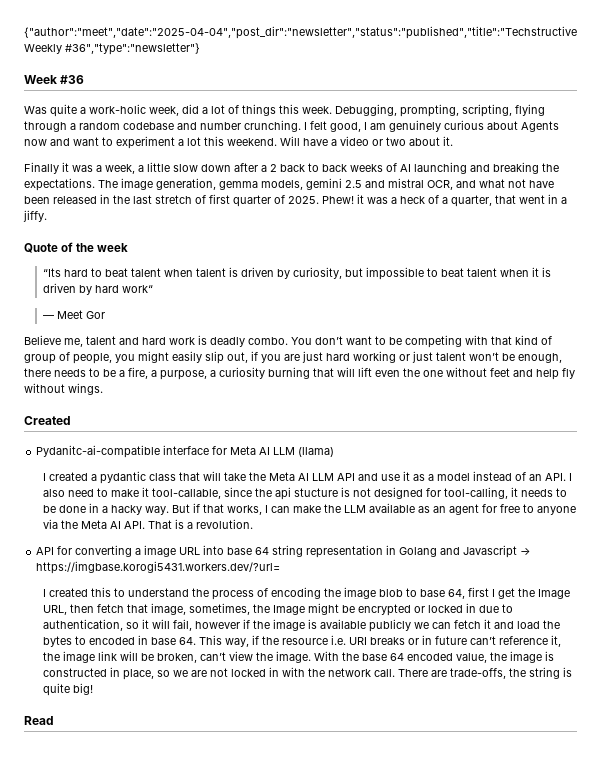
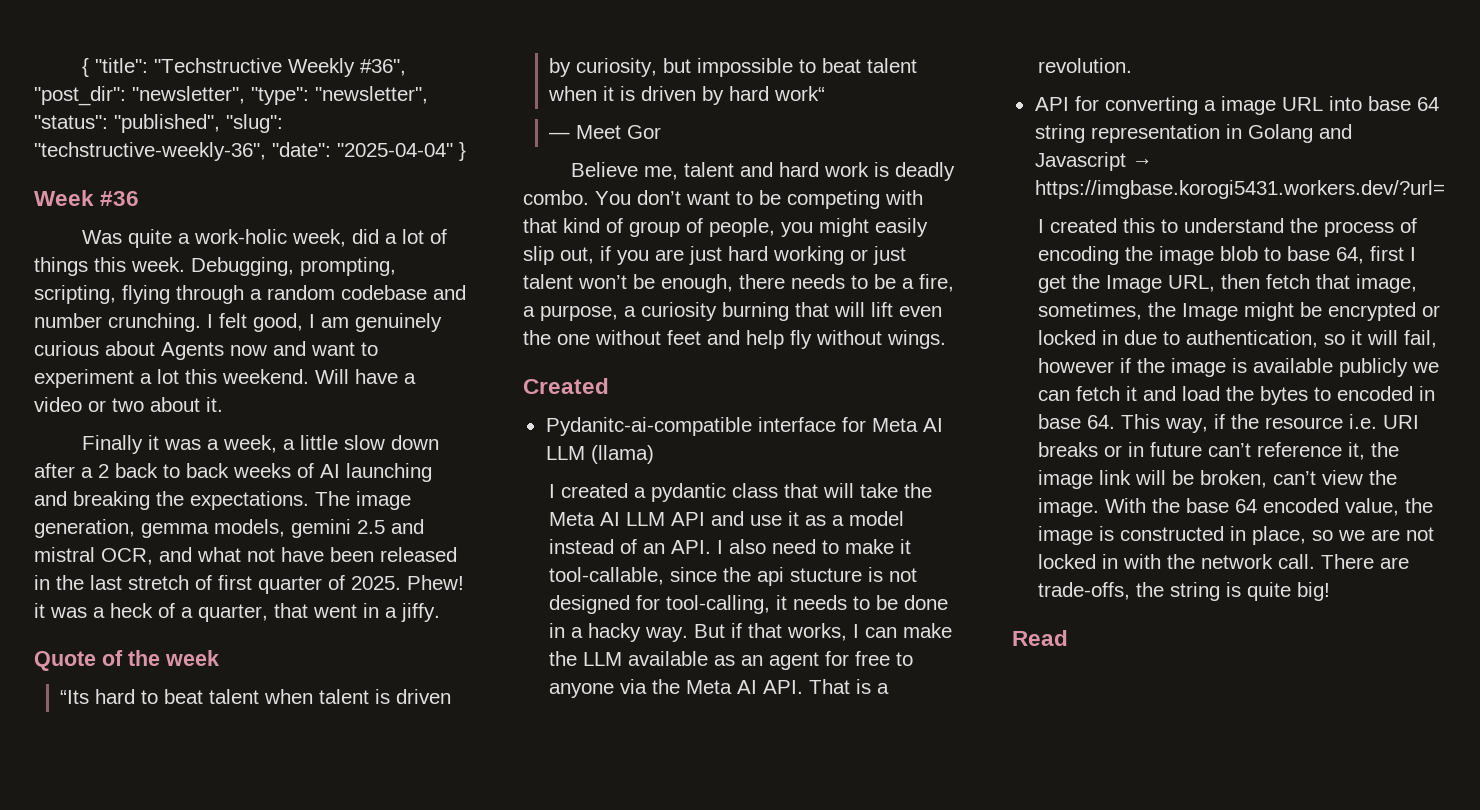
- {"author":"meet","date":"2025-04-04","post_dir":"newsletter","status":"published","title":"Techstructive Weekly #36","type":"newsletter"}
+ { "title": "Techstructive Weekly #36", "post_dir": "newsletter", "type": "newsletter", "status": "published", "slug": "techstructive-weekly-36", "date": "2025-04-04" }

